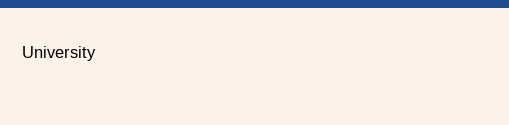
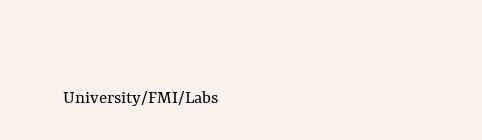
- University
+ University/FMI/Labs

